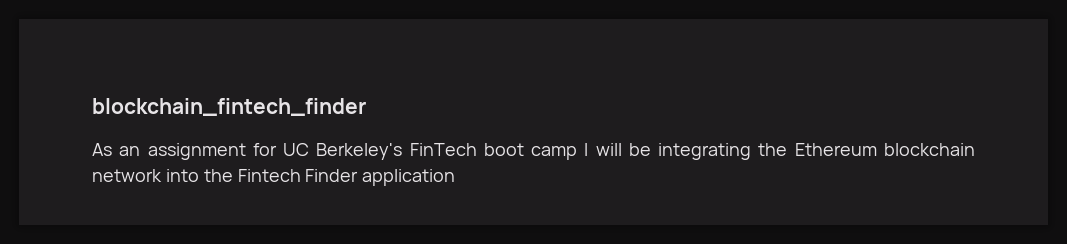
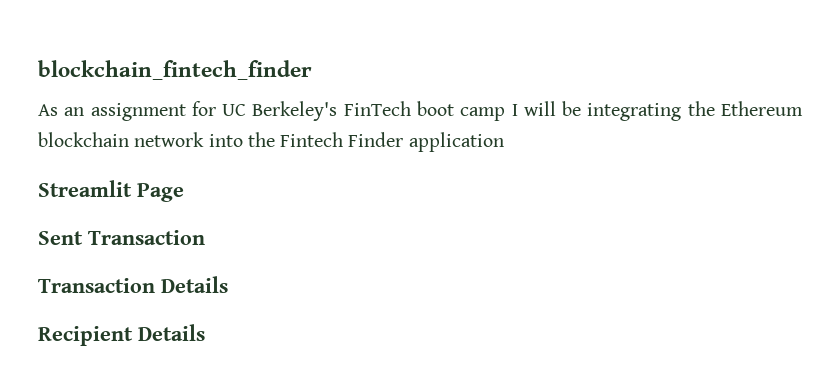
+ Streamlit Page
+ Sent Transaction
+ Transaction Details
+ Recipient Details

